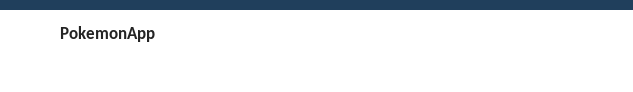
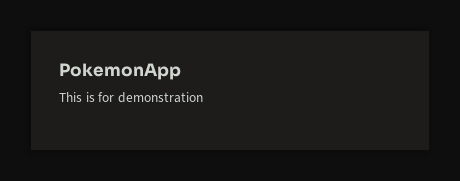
+ This is for demonstration

